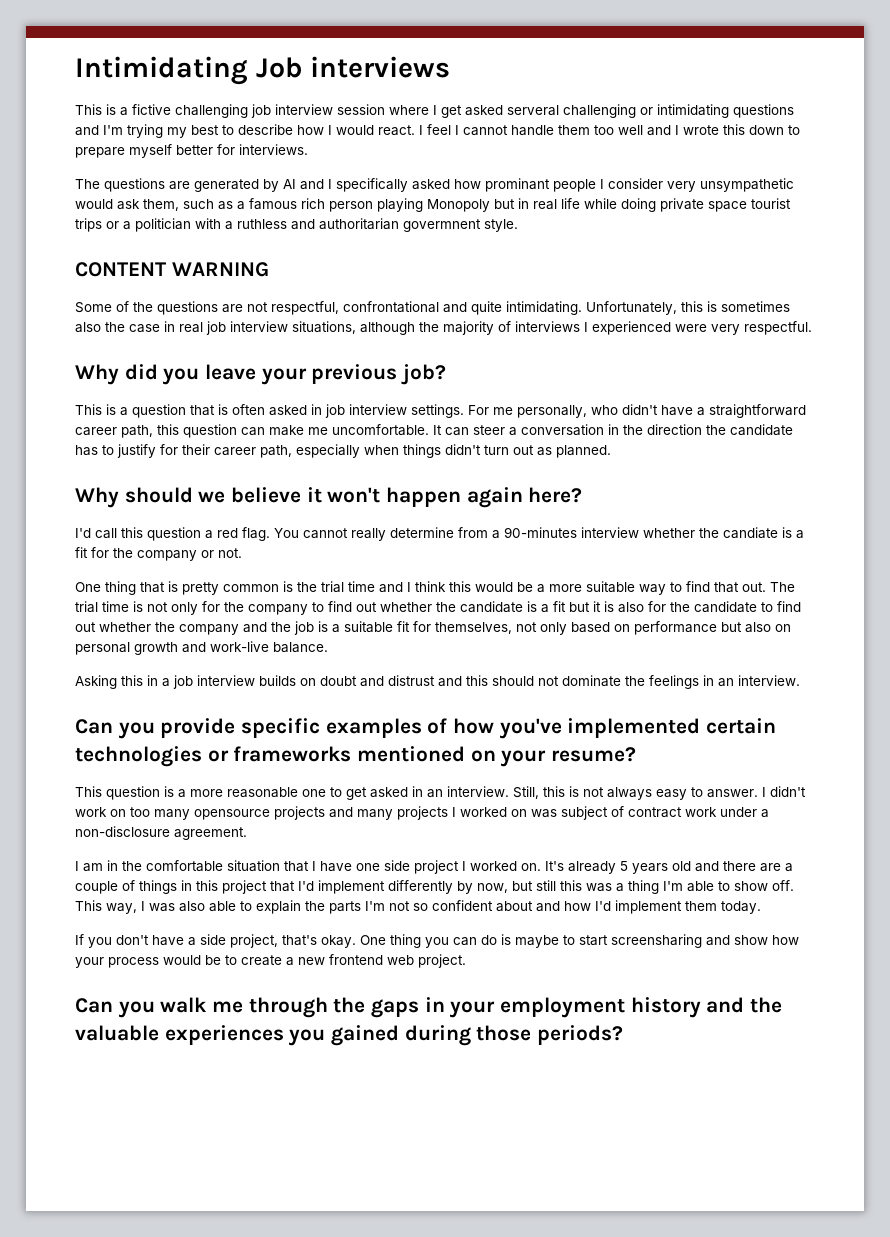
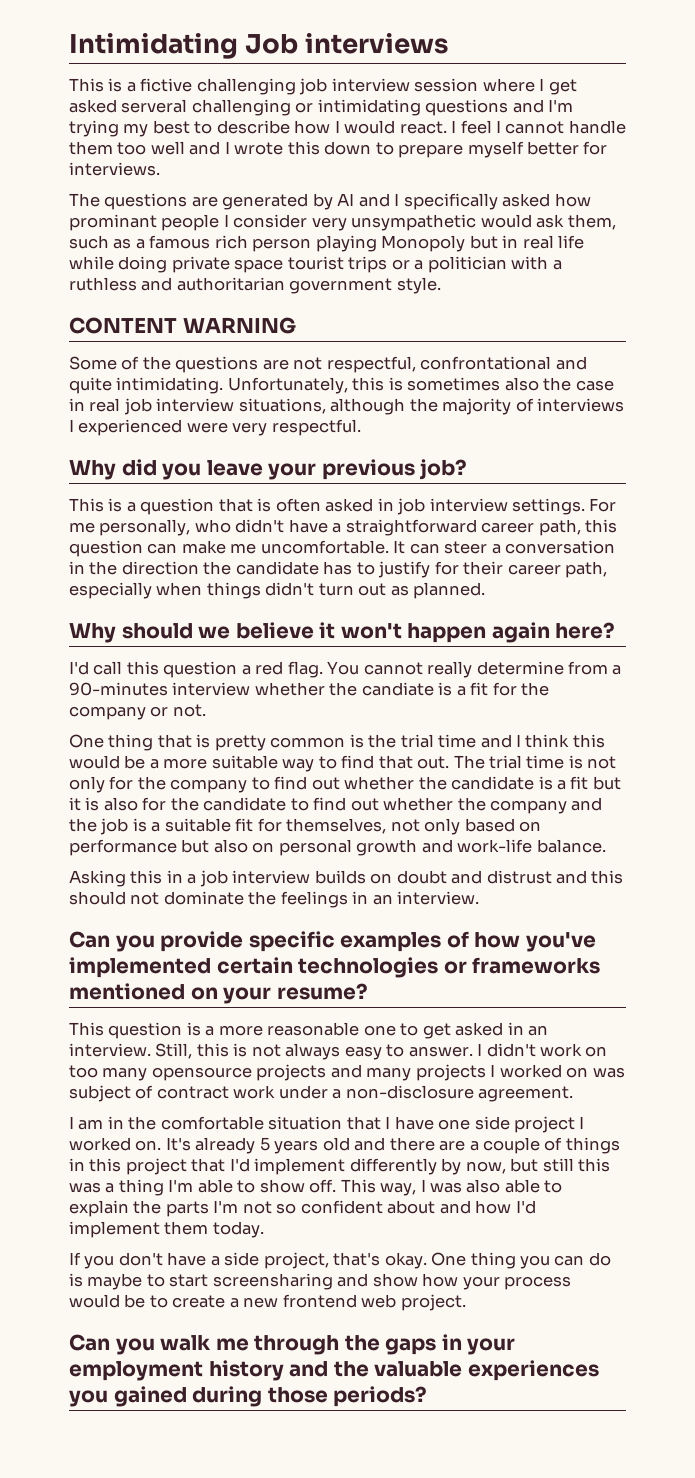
- The questions are generated by AI and I specifically asked how prominant people I consider very unsympathetic would ask them, such as a famous rich person playing Monopoly but in real life while doing private space tourist trips or a politician with a ruthless and authoritarian govermnent style.
+ The questions are generated by AI and I specifically asked how prominant people I consider very unsympathetic would ask them, such as a famous rich person playing Monopoly but in real life while doing private space tourist trips or a politician with a ruthless and authoritarian government style.
- The trial time is not only for the company to find out whether the candidate is a fit but it is also for the candidate to find out whether the company and the job is a suitable fit for themselves, not only based on performance but also on personal growth and work-live balance.
+ The trial time is not only for the company to find out whether the candidate is a fit but it is also for the candidate to find out whether the company and the job is a suitable fit for themselves, not only based on performance but also on personal growth and work-life balance.

